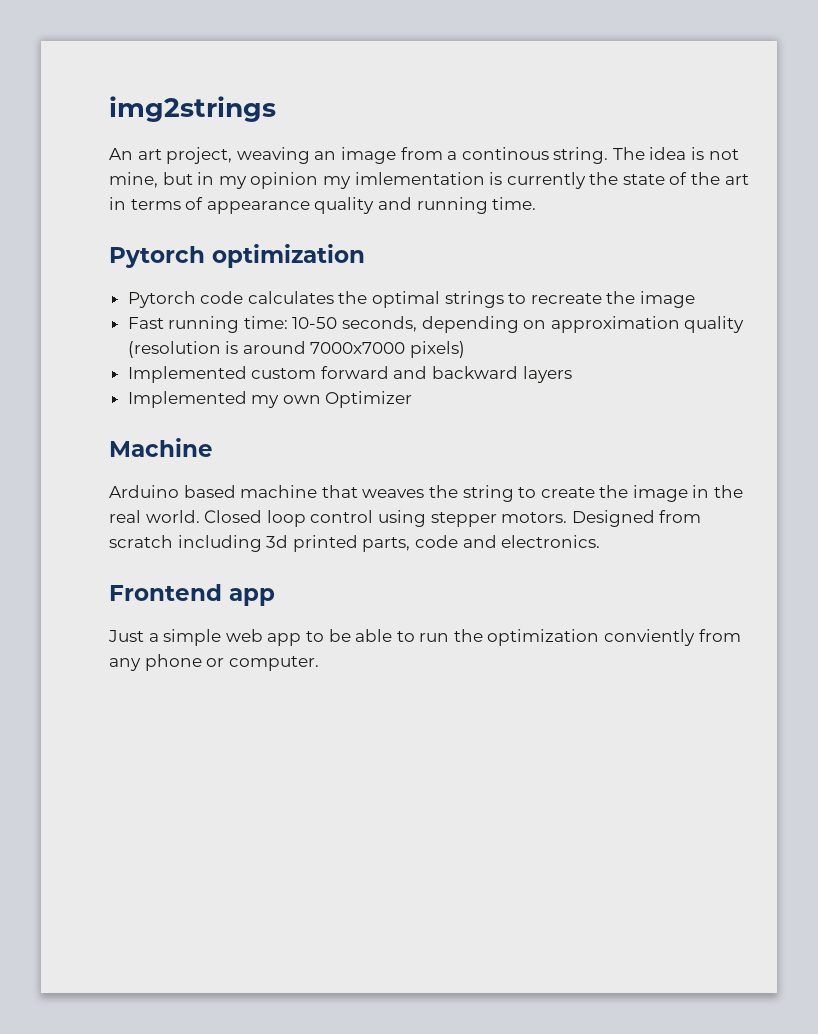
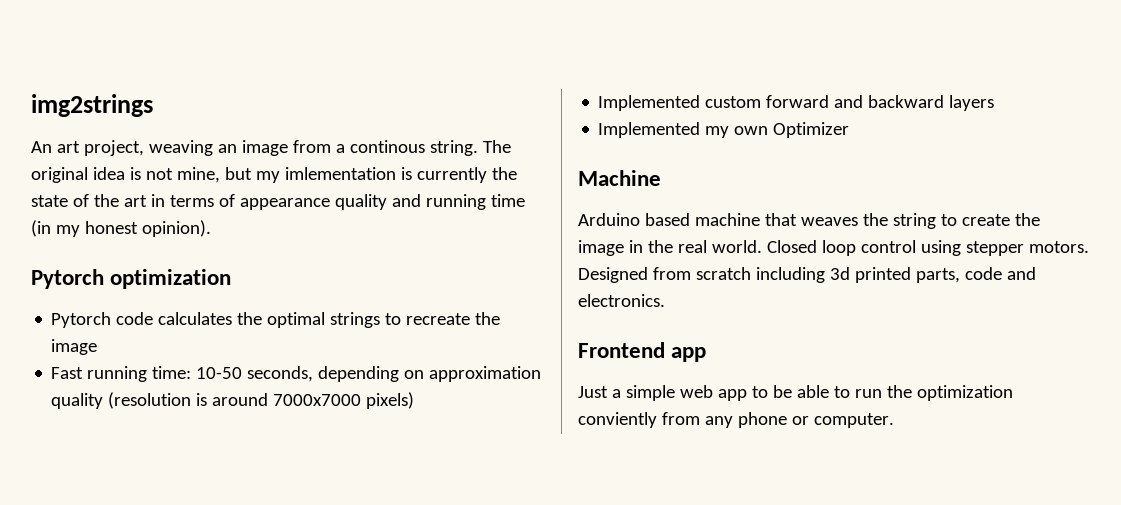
- The idea is not mine, but in my opinion my imlementation is currently the state of the art in terms of appearance quality and running time.
+ The original idea is not mine, but my imlementation is currently the state of the art in terms of appearance quality and running time (in my honest opinion).

